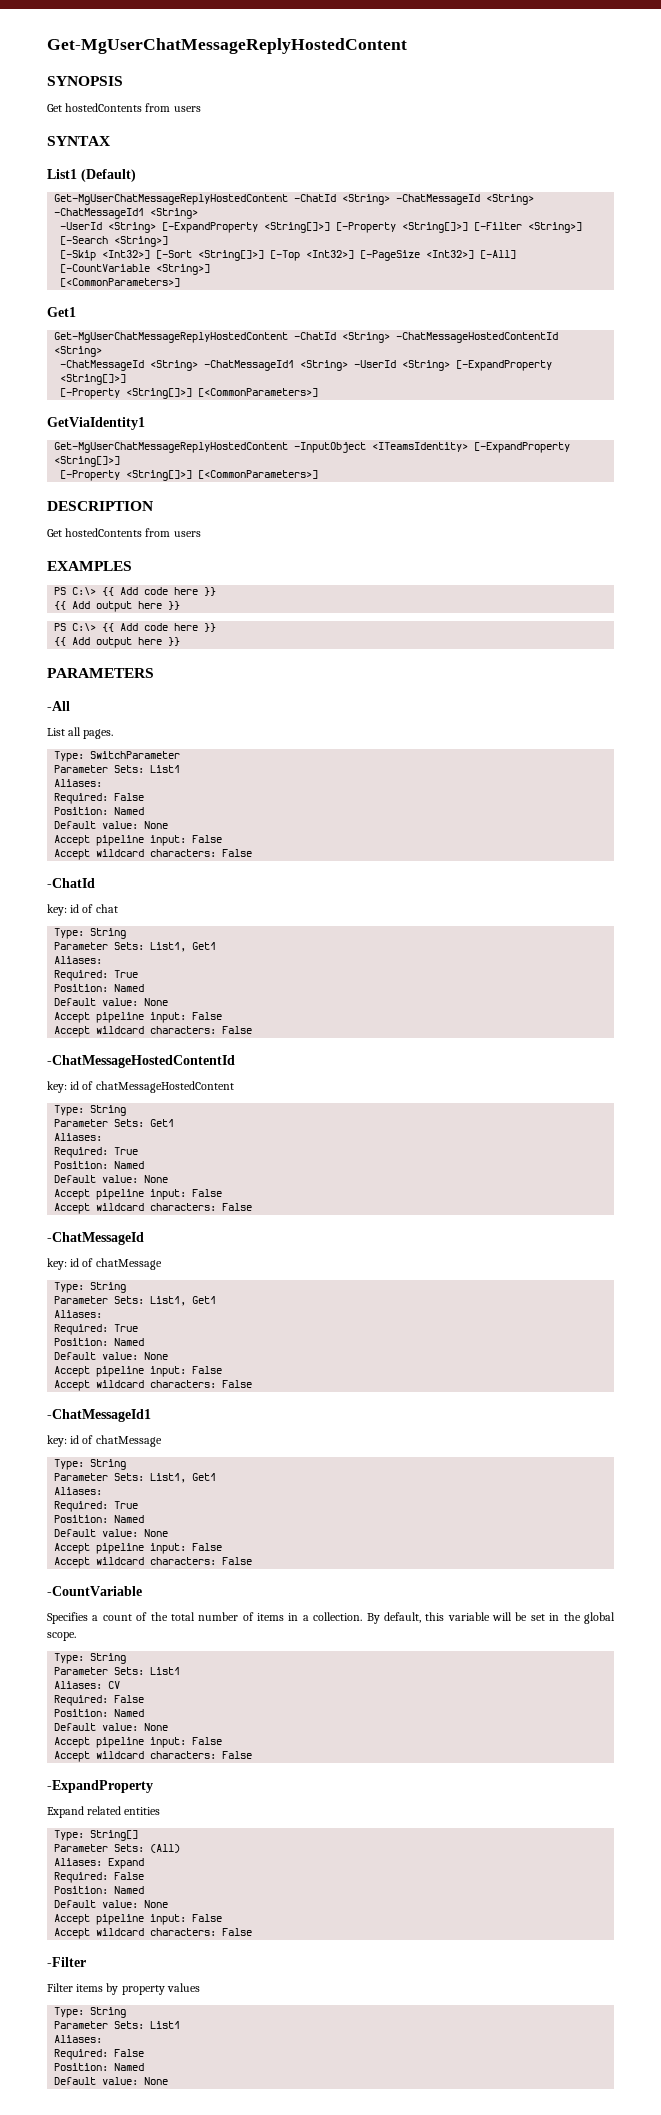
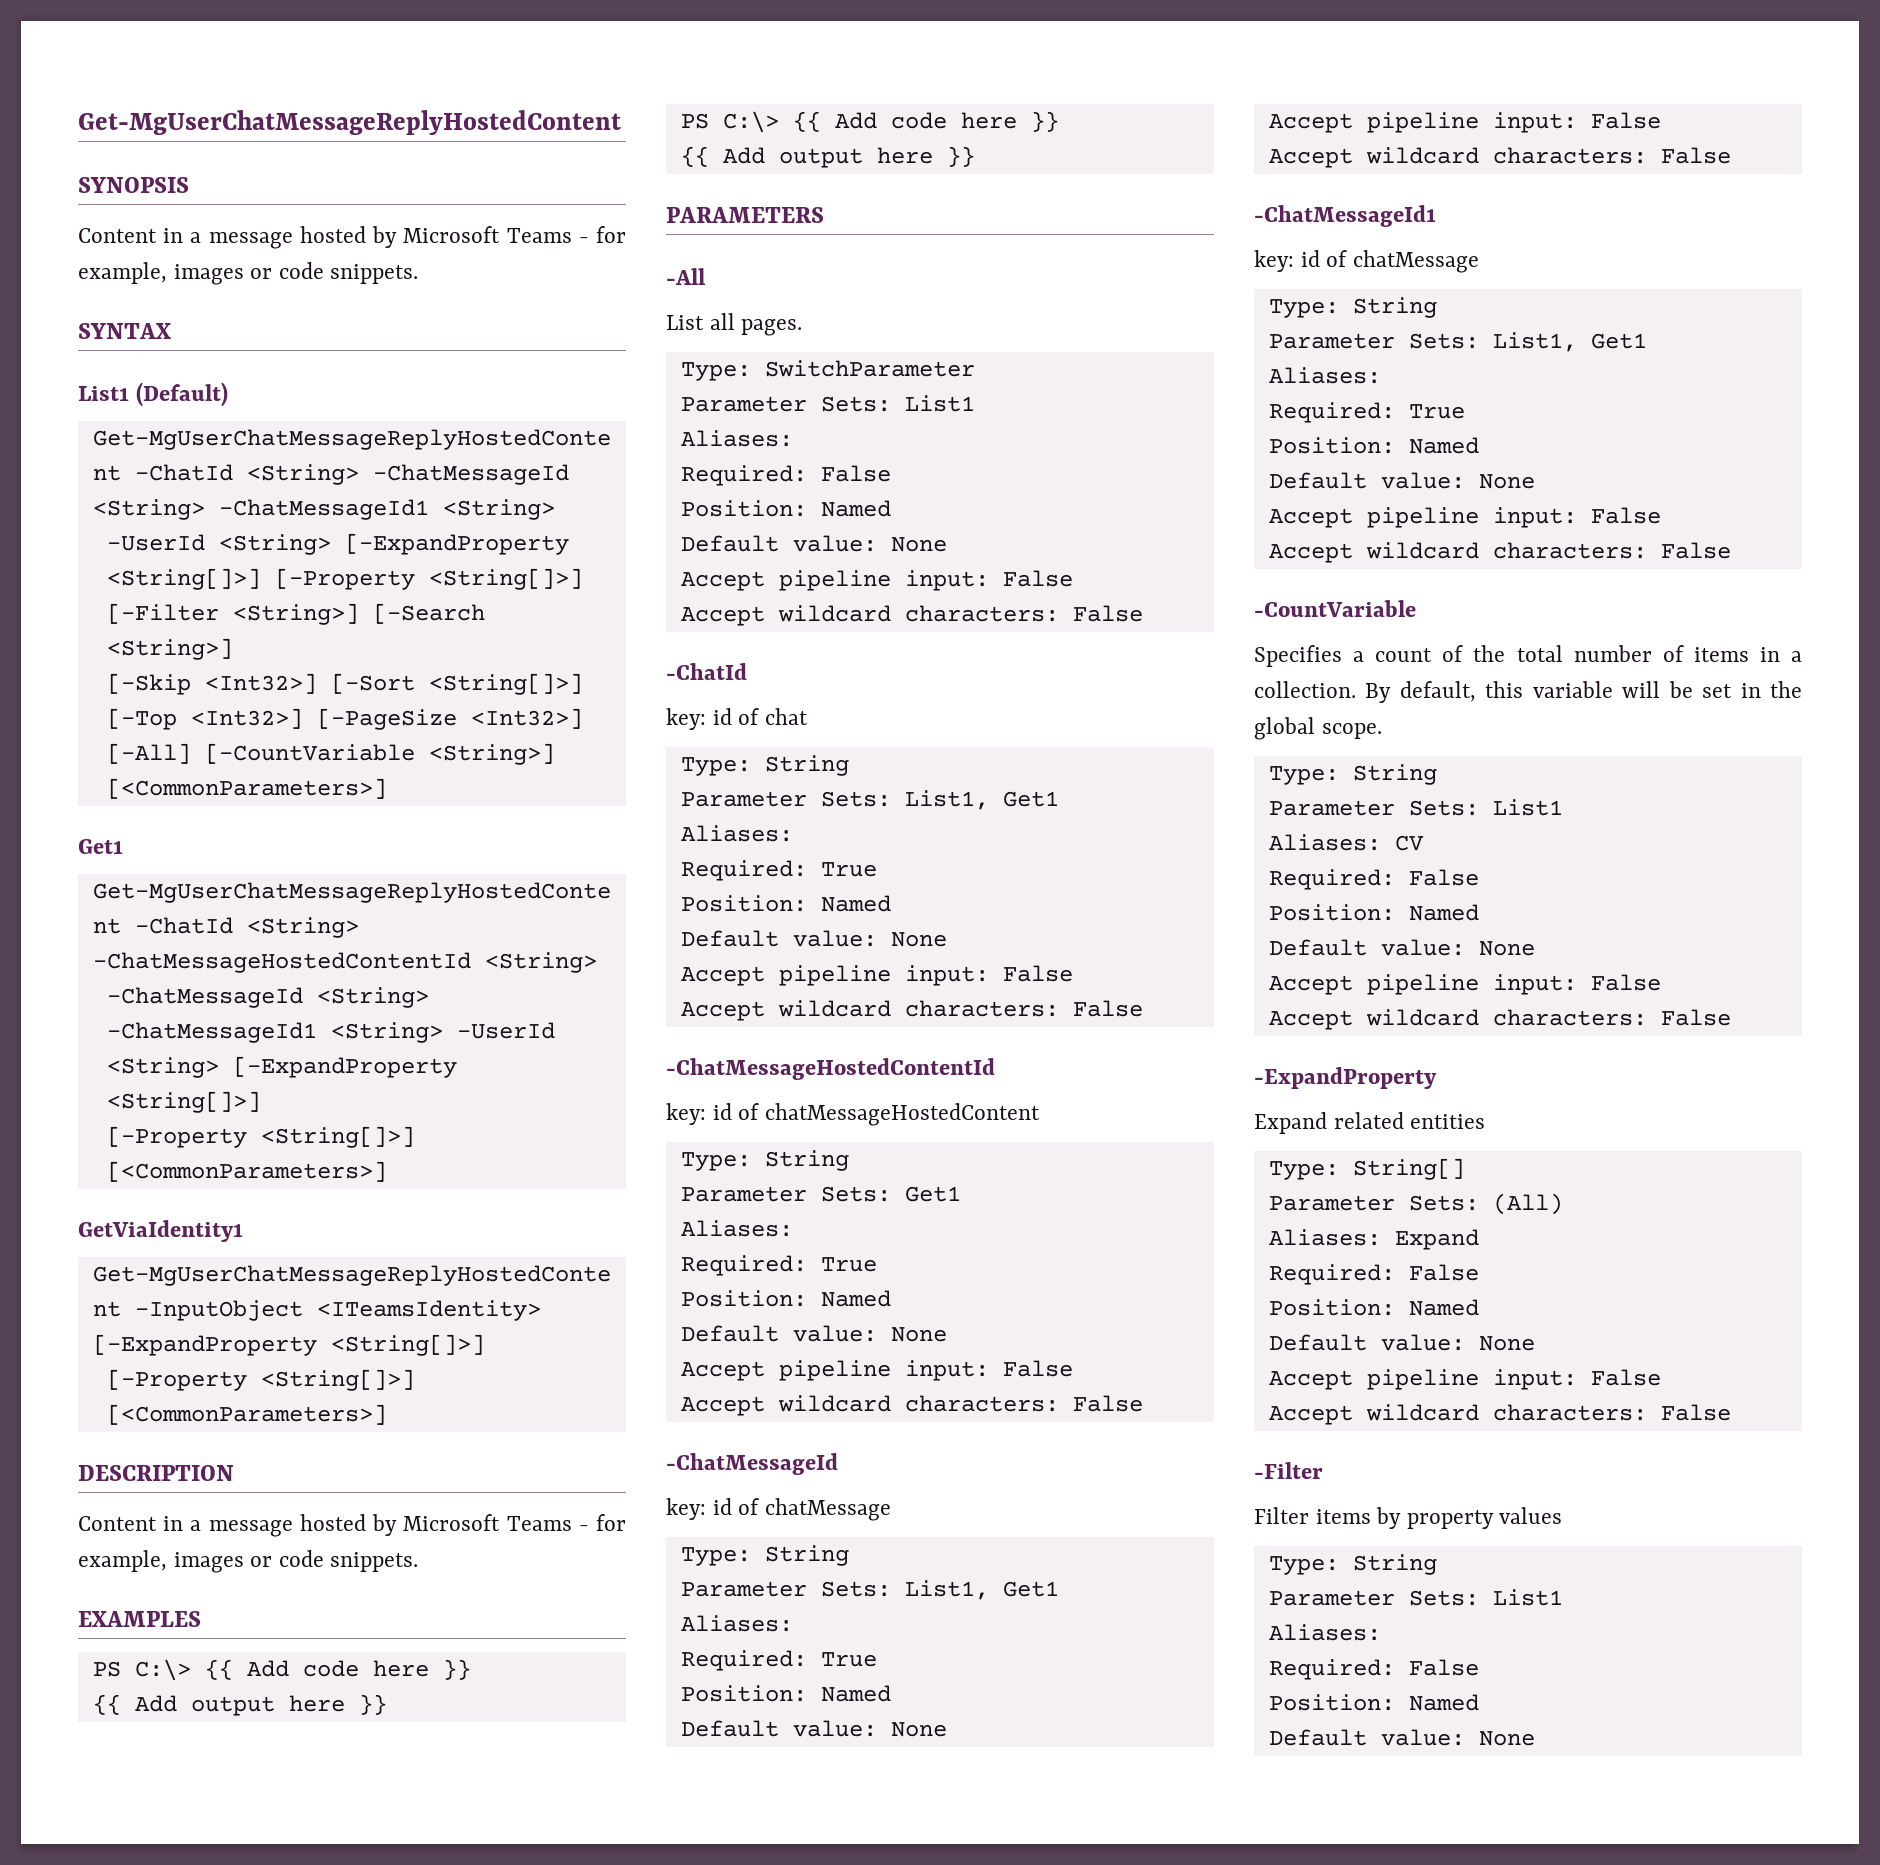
  SYNOPSIS
- Get hostedContents from users
+ Content in a message hosted by Microsoft Teams - for example, images or code snippets.
  DESCRIPTION
- Get hostedContents from users
+ Content in a message hosted by Microsoft Teams - for example, images or code snippets.

